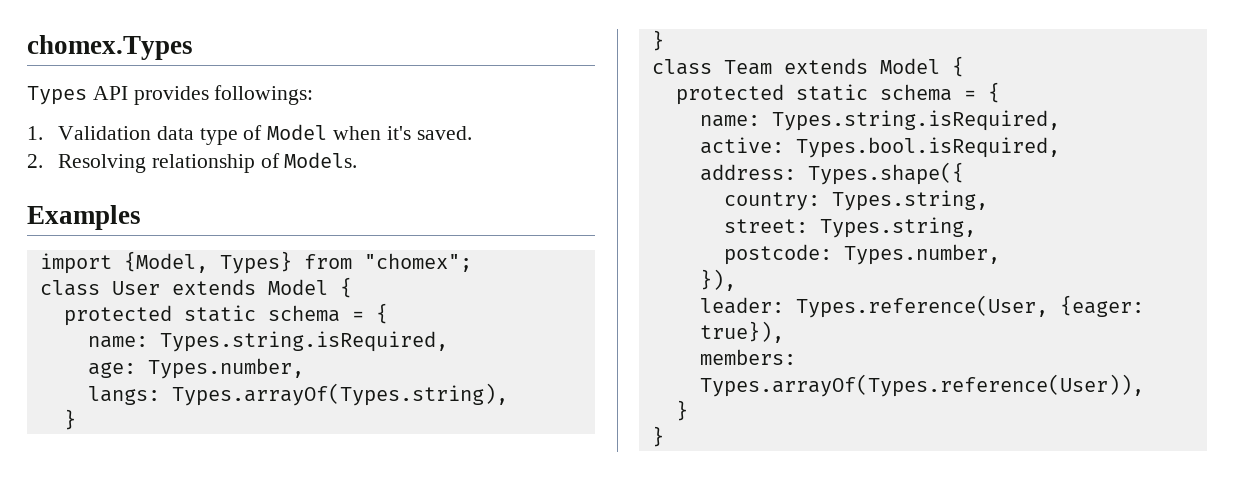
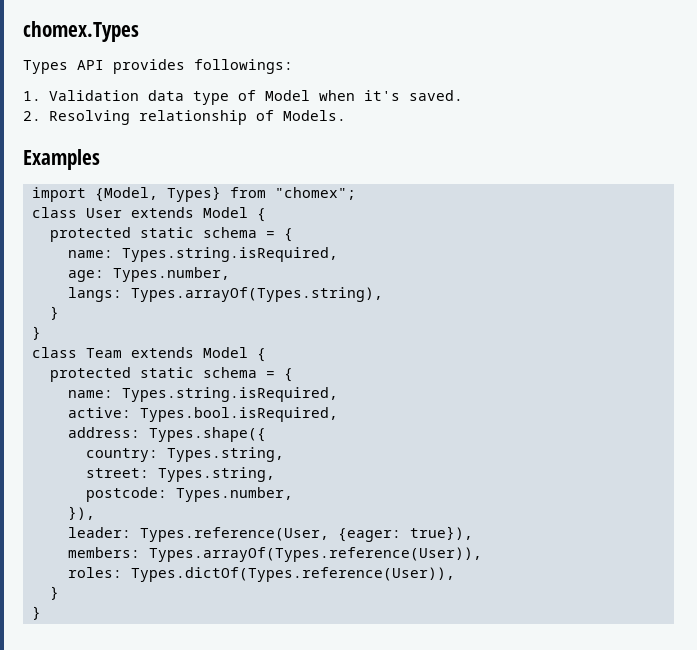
+ roles: Types.dictOf(Types.reference(User)),

